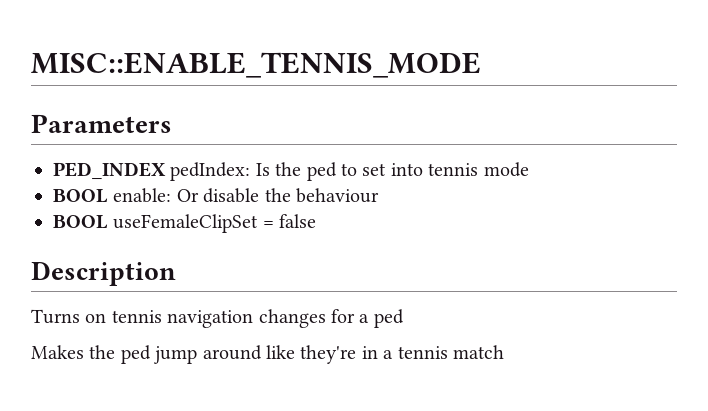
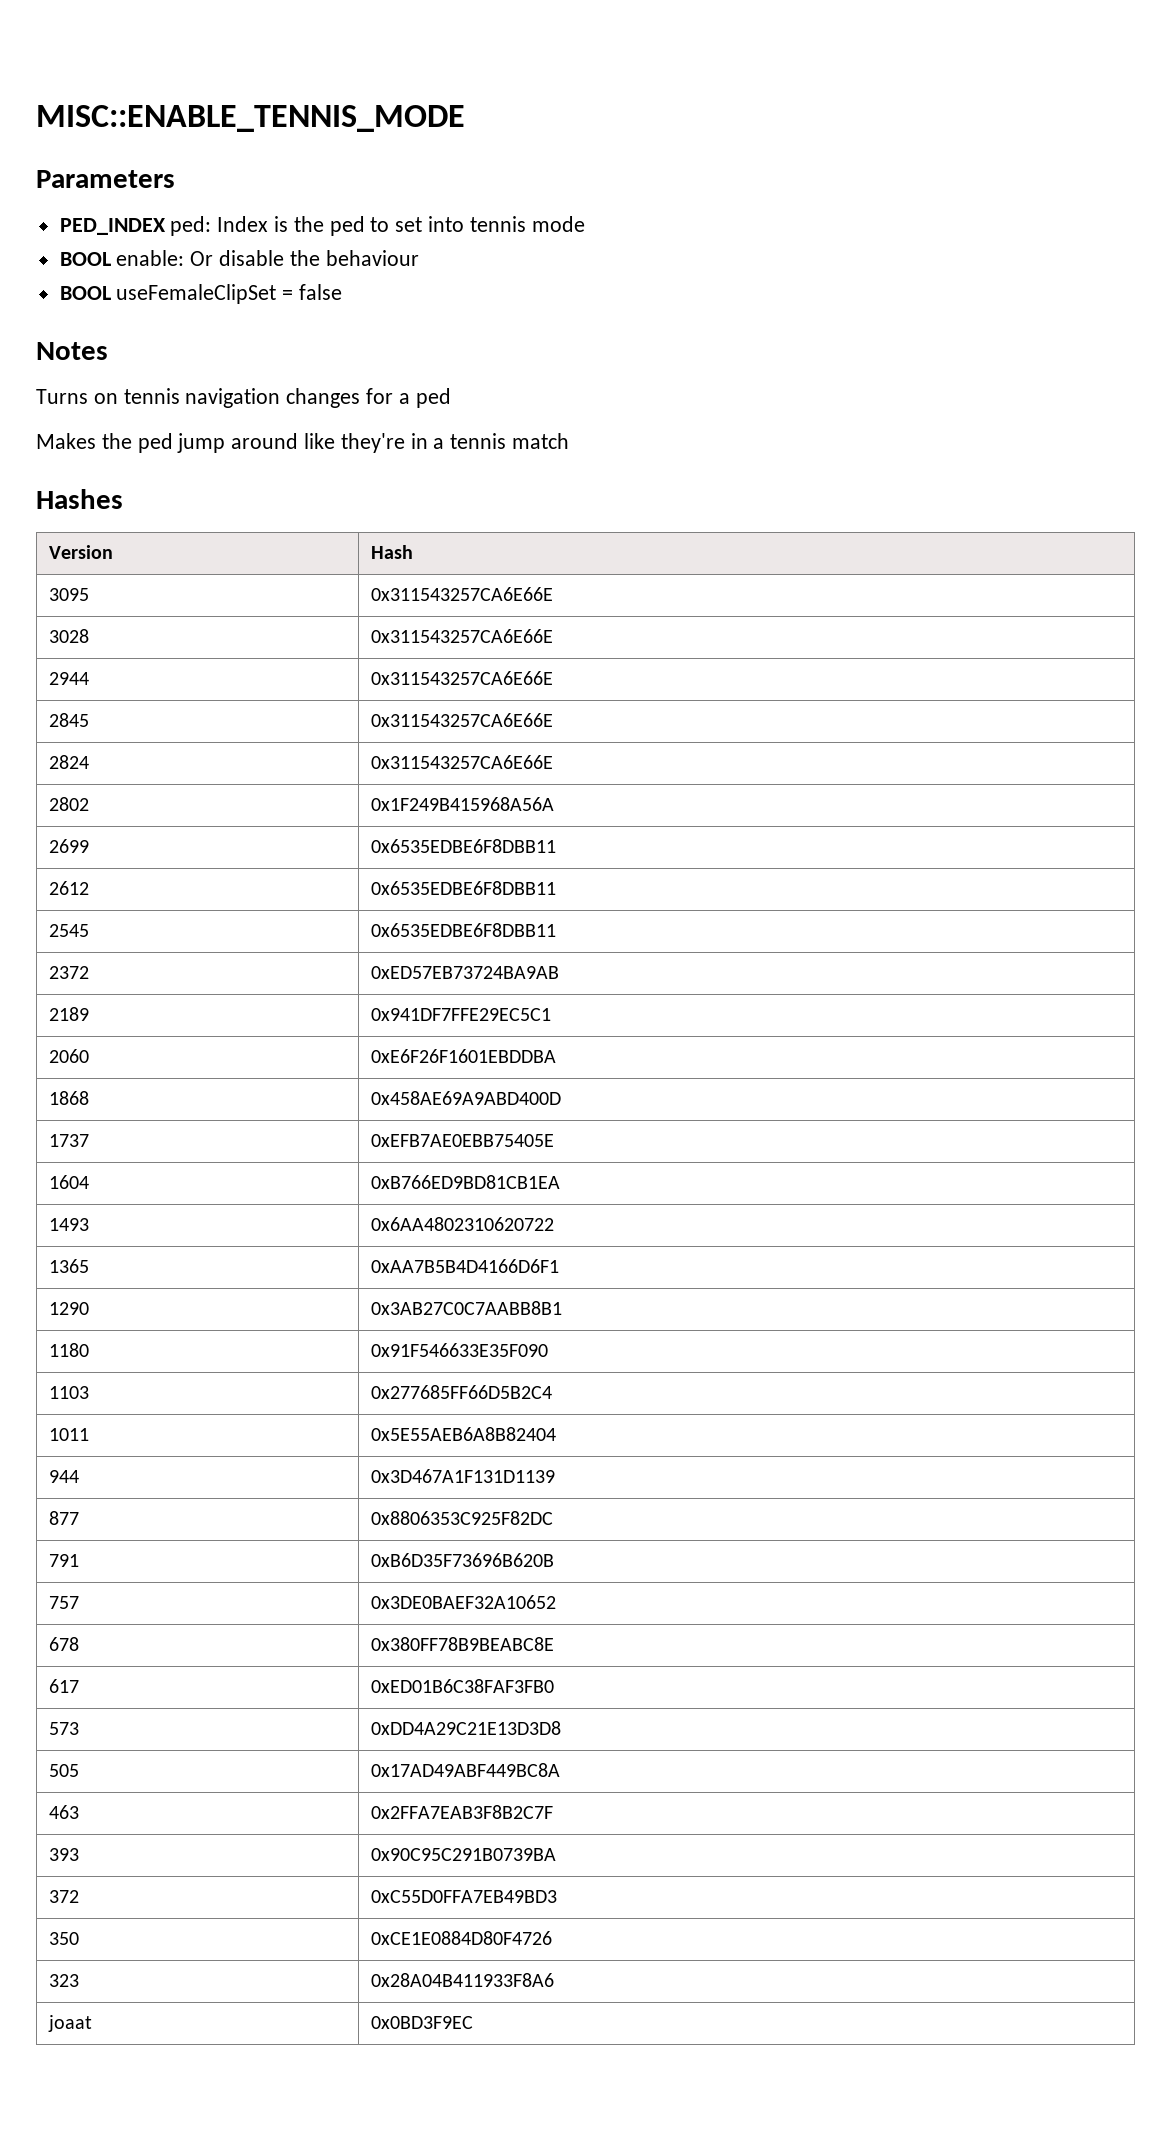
- PED_INDEX pedIndex: Is the ped to set into tennis mode
+ PED_INDEX ped: Index is the ped to set into tennis mode
- Description
+ Notes
+ Hashes
+ Version | Hash
+ 3095 | 0x311543257CA6E66E
+ 3028 | 0x311543257CA6E66E
+ 2944 | 0x311543257CA6E66E
+ 2845 | 0x311543257CA6E66E
+ 2824 | 0x311543257CA6E66E
+ 2802 | 0x1F249B415968A56A
+ 2699 | 0x6535EDBE6F8DBB11
+ 2612 | 0x6535EDBE6F8DBB11
+ 2545 | 0x6535EDBE6F8DBB11
+ 2372 | 0xED57EB73724BA9AB
+ 2189 | 0x941DF7FFE29EC5C1
+ 2060 | 0xE6F26F1601EBDDBA
+ 1868 | 0x458AE69A9ABD400D
+ 1737 | 0xEFB7AE0EBB75405E
+ 1604 | 0xB766ED9BD81CB1EA
+ 1493 | 0x6AA4802310620722
+ 1365 | 0xAA7B5B4D4166D6F1
+ 1290 | 0x3AB27C0C7AABB8B1
+ 1180 | 0x91F546633E35F090
+ 1103 | 0x277685FF66D5B2C4
+ 1011 | 0x5E55AEB6A8B82404
+ 944 | 0x3D467A1F131D1139
+ 877 | 0x8806353C925F82DC
+ 791 | 0xB6D35F73696B620B
+ 757 | 0x3DE0BAEF32A10652
+ 678 | 0x380FF78B9BEABC8E
+ 617 | 0xED01B6C38FAF3FB0
+ 573 | 0xDD4A29C21E13D3D8
+ 505 | 0x17AD49ABF449BC8A
+ 463 | 0x2FFA7EAB3F8B2C7F
+ 393 | 0x90C95C291B0739BA
+ 372 | 0xC55D0FFA7EB49BD3
+ 350 | 0xCE1E0884D80F4726
+ 323 | 0x28A04B411933F8A6
+ joaat | 0x0BD3F9EC

